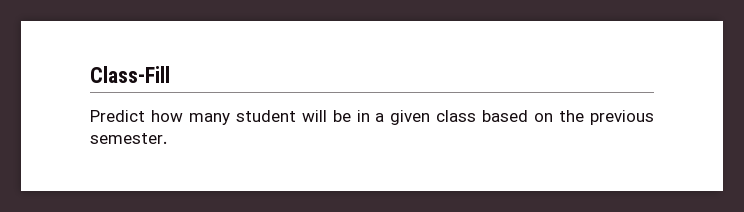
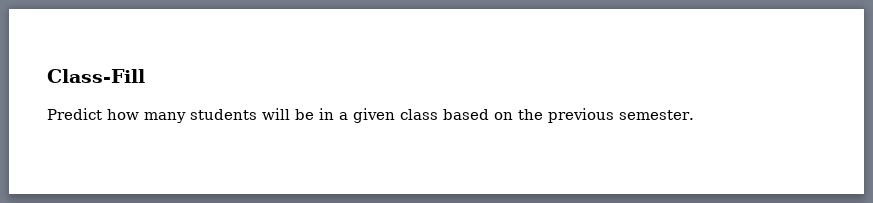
- Predict how many student will be in a given class based on the previous semester.
+ Predict how many students will be in a given class based on the previous semester.

